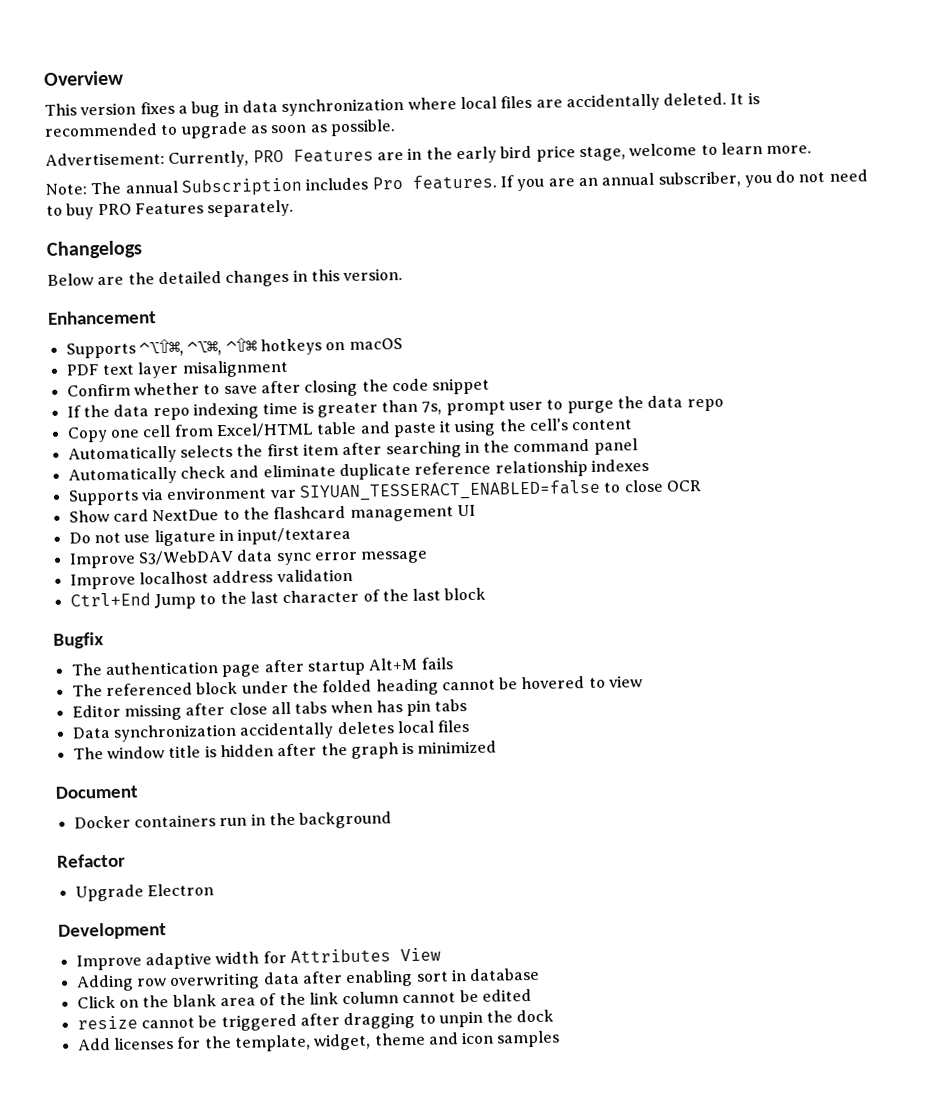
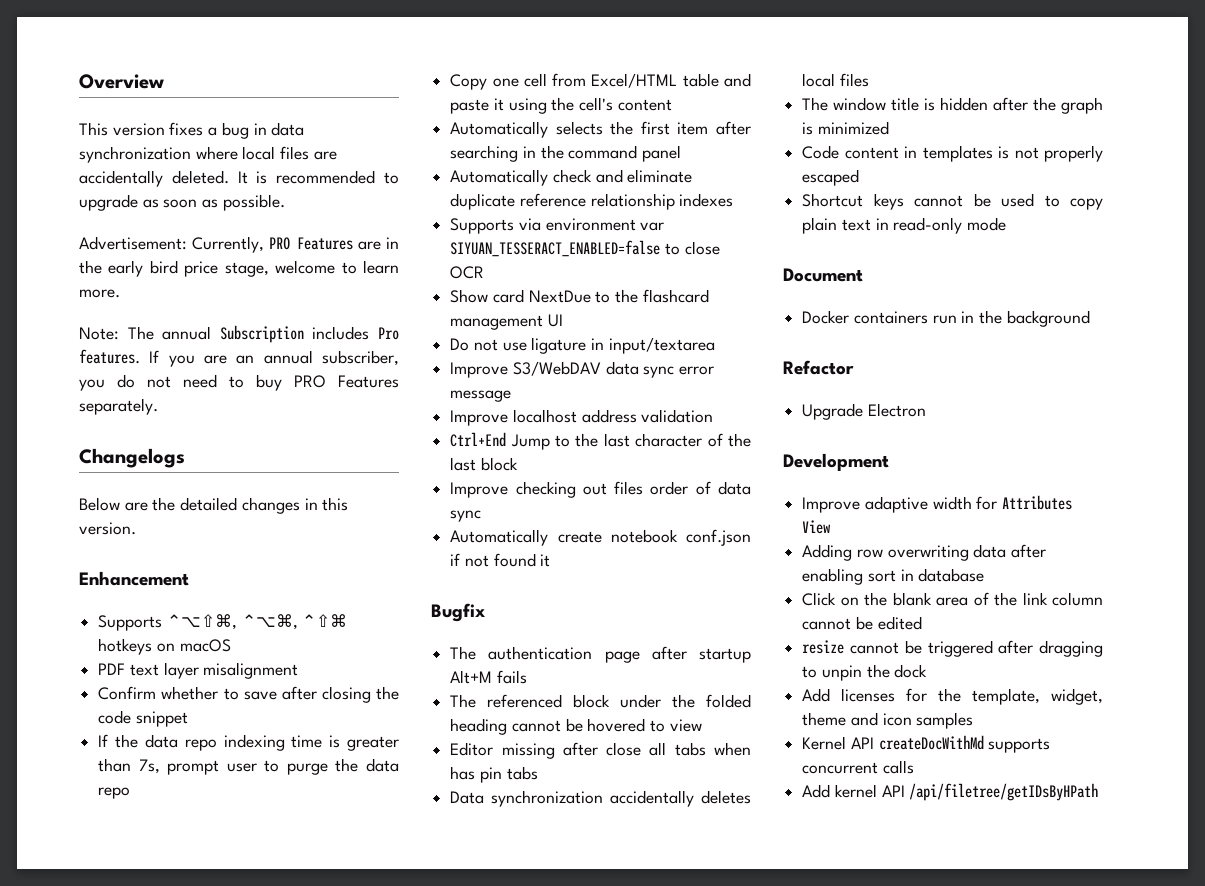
+ Improve checking out files order of data sync
+ Automatically create notebook conf.json if not found it
+ Code content in templates is not properly escaped
+ Shortcut keys cannot be used to copy plain text in read-only mode
+ Kernel API createDocWithMd supports concurrent calls
+ Add kernel API /api/filetree/getIDsByHPath

